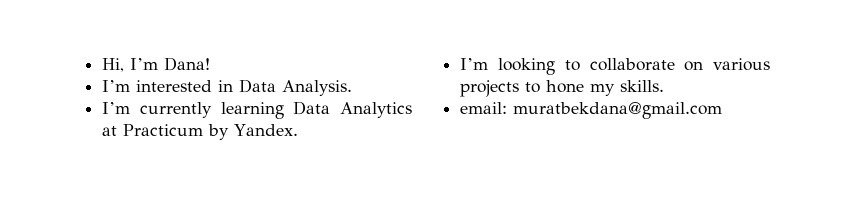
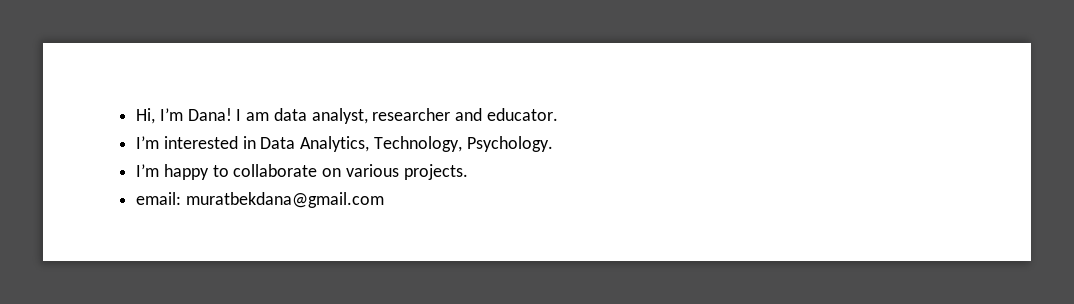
- Hi, I’m Dana!
- I’m interested in Data Analysis.
- I’m currently learning Data Analytics at Practicum by Yandex.
- I’m looking to collaborate on various projects to hone my skills.
+ Hi, I’m Dana! I am data analyst, researcher and educator.
+ I’m interested in Data Analytics, Technology, Psychology.
+ I’m happy to collaborate on various projects.

